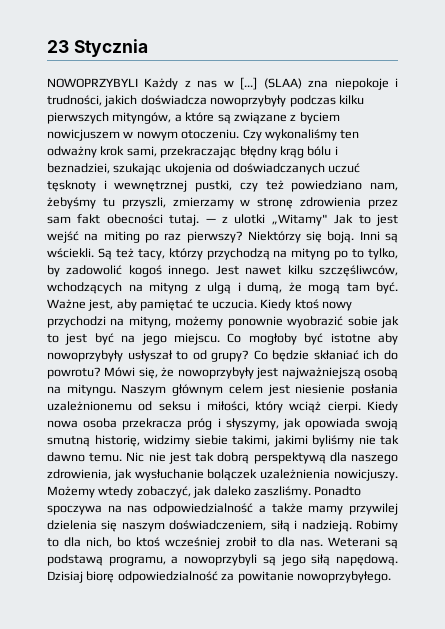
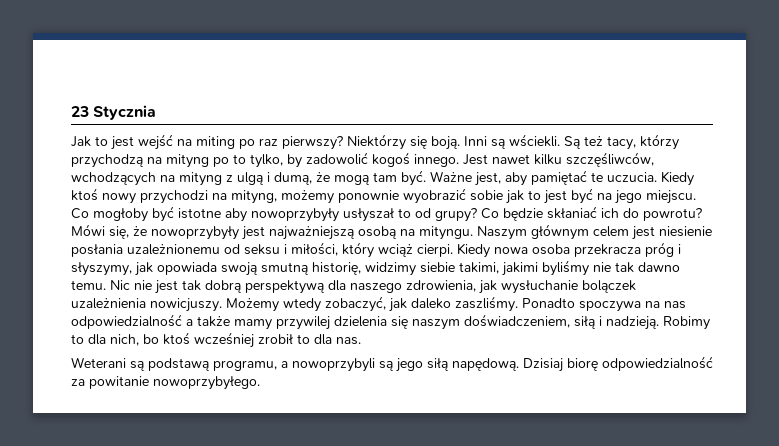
- NOWOPRZYBYLI Każdy z nas w [...] (SLAA) zna niepokoje i trudności, jakich doświadcza nowoprzybyły podczas kilku pierwszych mityngów, a które są związane z byciem nowicjuszem w nowym otoczeniu. Czy wykonaliśmy ten odważny krok sami, przekraczając błędny krąg bólu i beznadziei, szukając ukojenia od doświadczanych uczuć tęsknoty i wewnętrznej pustki, czy też powiedziano nam, żebyśmy tu przyszli, zmierzamy w stronę zdrowienia przez sam fakt obecności tutaj. — z ulotki „Witamy" Jak to jest wejść na miting po raz pierwszy?
+ Jak to jest wejść na miting po raz pierwszy?
- Robimy to dla nich, bo ktoś wcześniej zrobił to dla nas. Weterani są podstawą programu, a nowoprzybyli są jego siłą napędową.
+ Robimy to dla nich, bo ktoś wcześniej zrobił to dla nas.
+ Weterani są podstawą programu, a nowoprzybyli są jego siłą napędową.

